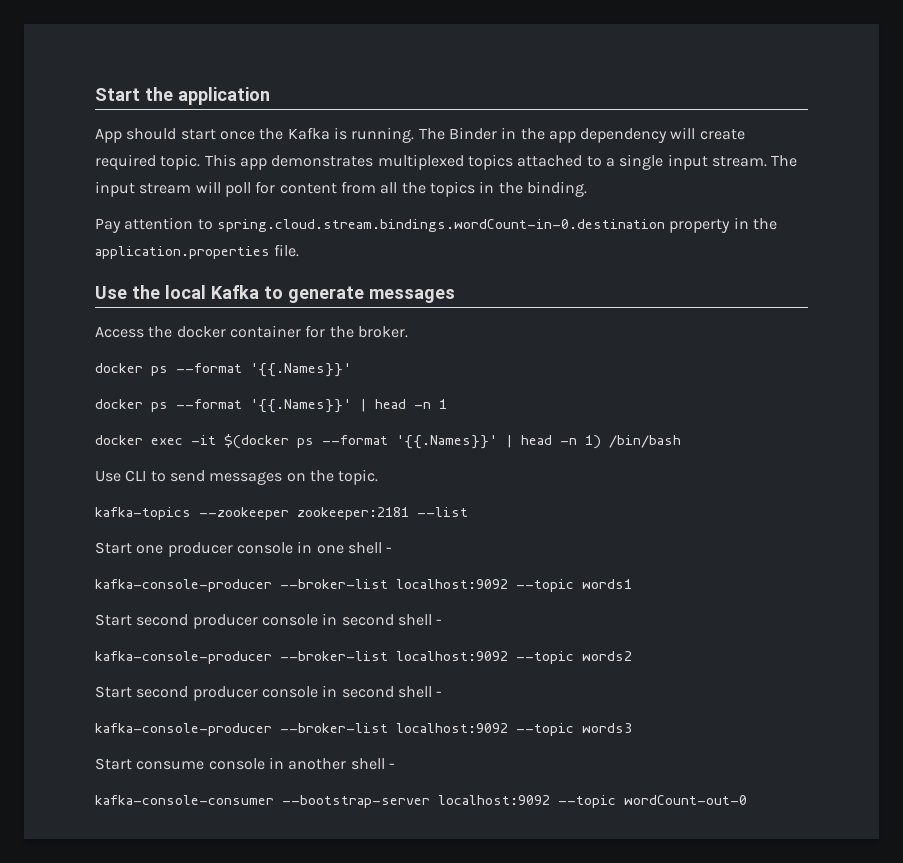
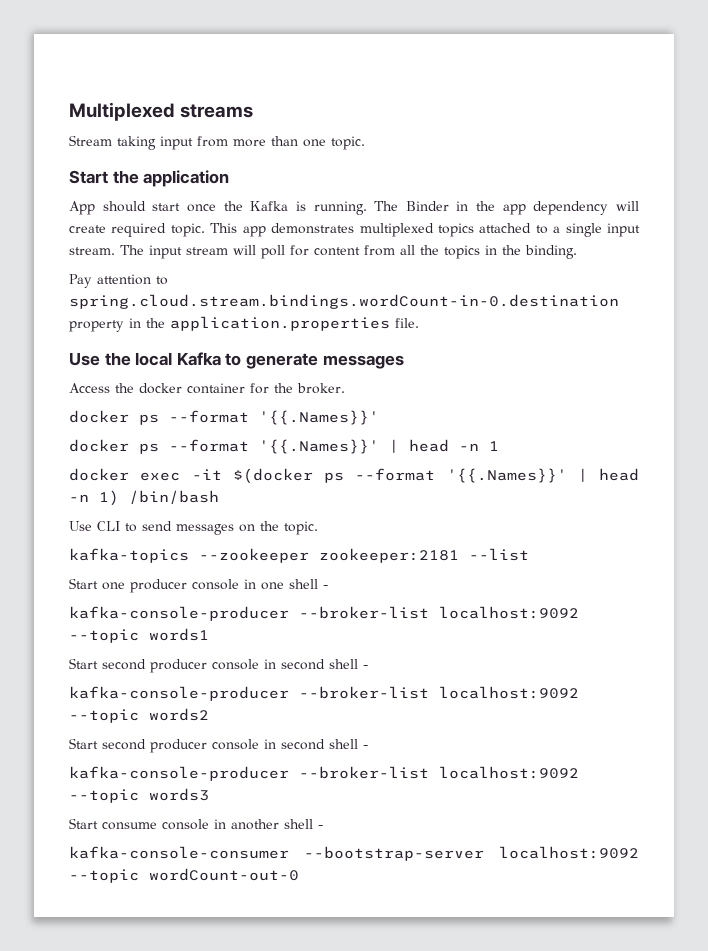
+ Multiplexed streams
+ Stream taking input from more than one topic.

